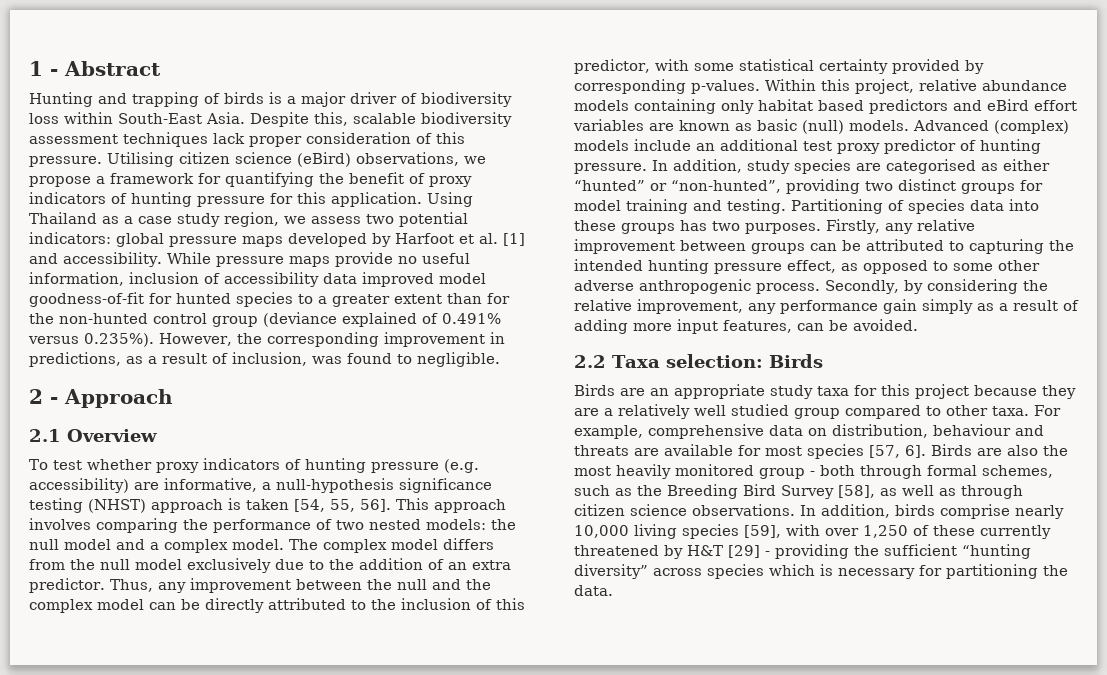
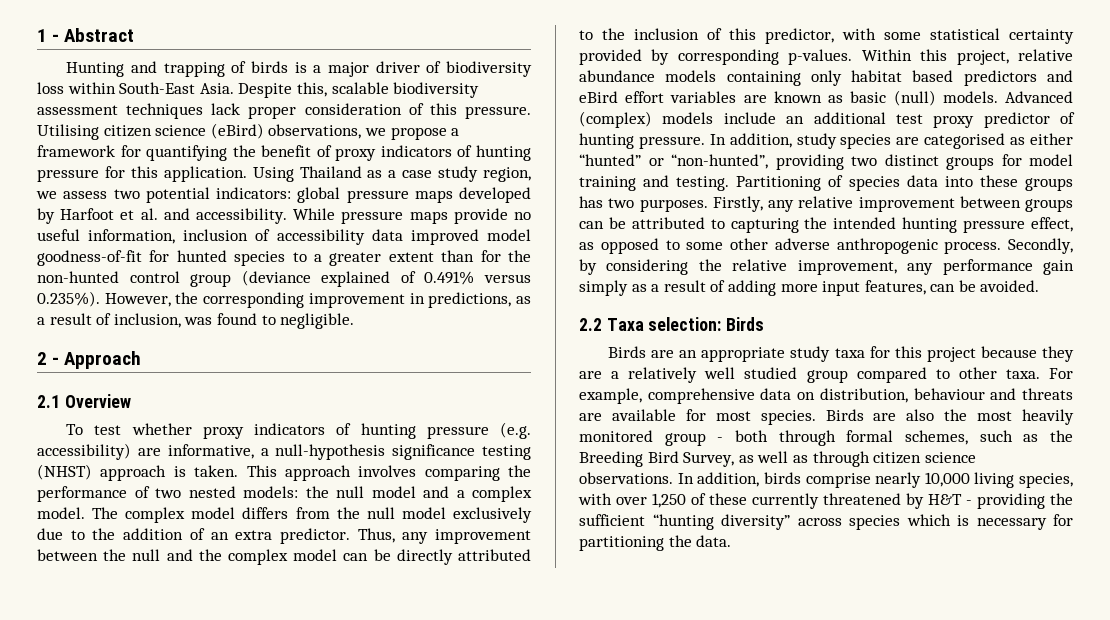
- Using Thailand as a case study region, we assess two potential indicators: global pressure maps developed by Harfoot et al. [1] and accessibility.
+ Using Thailand as a case study region, we assess two potential indicators: global pressure maps developed by Harfoot et al. and accessibility.
- To test whether proxy indicators of hunting pressure (e.g. accessibility) are informative, a null-hypothesis significance testing (NHST) approach is taken [54, 55, 56].
+ To test whether proxy indicators of hunting pressure (e.g. accessibility) are informative, a null-hypothesis significance testing (NHST) approach is taken.
- For example, comprehensive data on distribution, behaviour and threats are available for most species [57, 6].
+ For example, comprehensive data on distribution, behaviour and threats are available for most species.
- Birds are also the most heavily monitored group - both through formal schemes, such as the Breeding Bird Survey [58], as well as through citizen science observations.
+ Birds are also the most heavily monitored group - both through formal schemes, such as the Breeding Bird Survey, as well as through citizen science observations.
- In addition, birds comprise nearly 10,000 living species [59], with over 1,250 of these currently threatened by H&T [29] - providing the sufficient “hunting diversity” across species which is necessary for partitioning the data.
+ In addition, birds comprise nearly 10,000 living species, with over 1,250 of these currently threatened by H&T - providing the sufficient “hunting diversity” across species which is necessary for partitioning the data.

